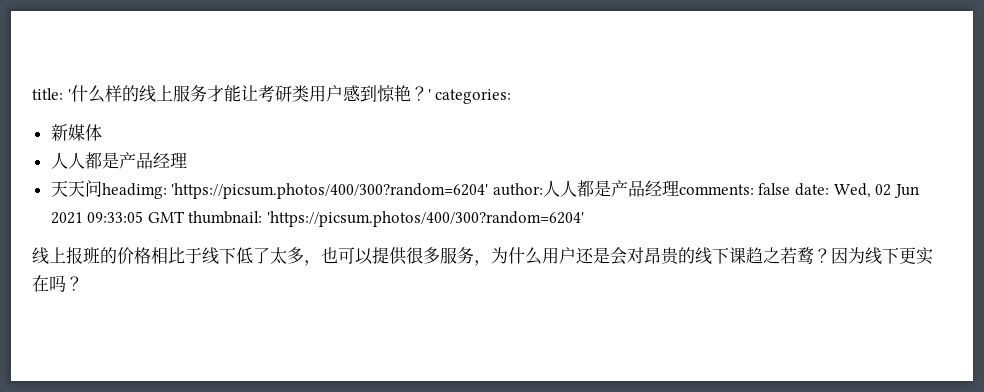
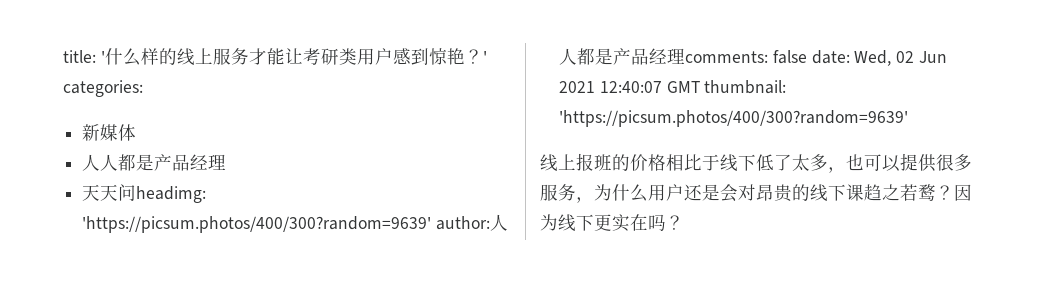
- 天天问headimg: 'https://picsum.photos/400/300?random=6204' author:人人都是产品经理comments: false date: Wed, 02 Jun 2021 09:33:05 GMT thumbnail: 'https://picsum.photos/400/300?random=6204'
+ 天天问headimg: 'https://picsum.photos/400/300?random=9639' author:人人都是产品经理comments: false date: Wed, 02 Jun 2021 12:40:07 GMT thumbnail: 'https://picsum.photos/400/300?random=9639'

